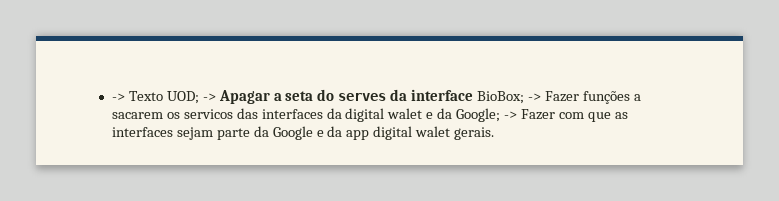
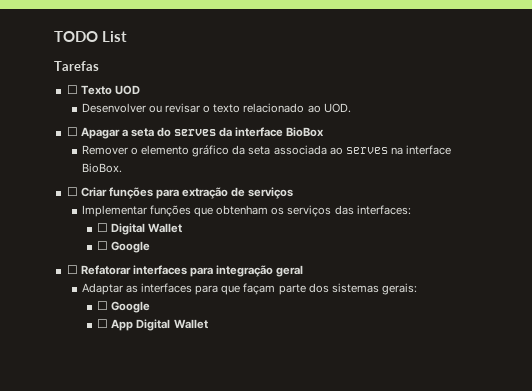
- -> Texto UOD; -> Apagar a seta do serves da interface BioBox; -> Fazer funções a sacarem os servicos das interfaces da digital walet e da Google; -> Fazer com que as interfaces sejam parte da Google e da app digital walet gerais.
+ TODO List
+ Tarefas
+ ☐ Texto UOD
+ Desenvolver ou revisar o texto relacionado ao UOD.
+ ☐ Apagar a seta do serves da interface BioBox
+ Remover o elemento gráfico da seta associada ao serves na interface BioBox.
+ ☐ Criar funções para extração de serviços
+ Implementar funções que obtenham os serviços das interfaces:
+ ☐ Digital Wallet
+ ☐ Google
+ ☐ Refatorar interfaces para integração geral
+ Adaptar as interfaces para que façam parte dos sistemas gerais:
+ ☐ Google
+ ☐ App Digital Wallet

